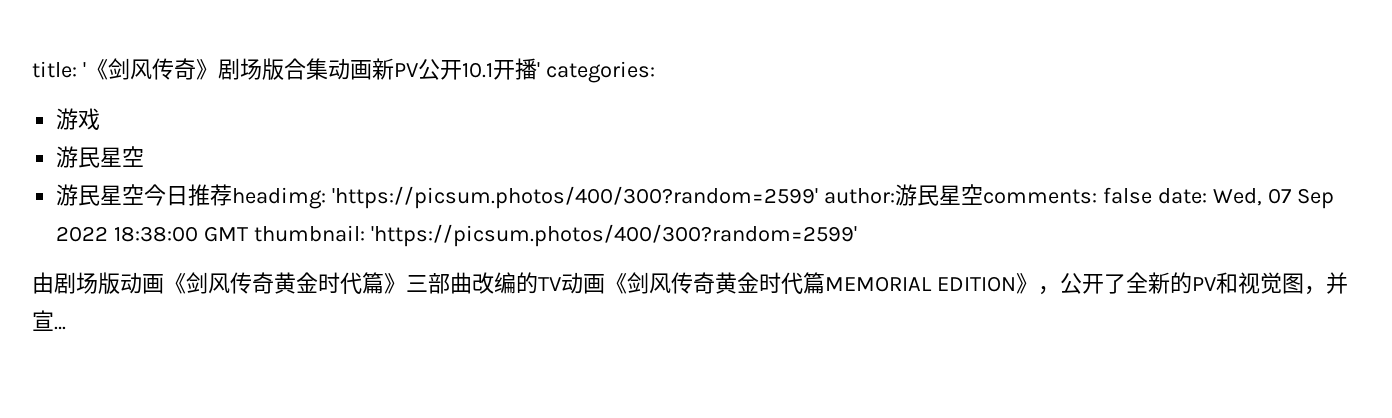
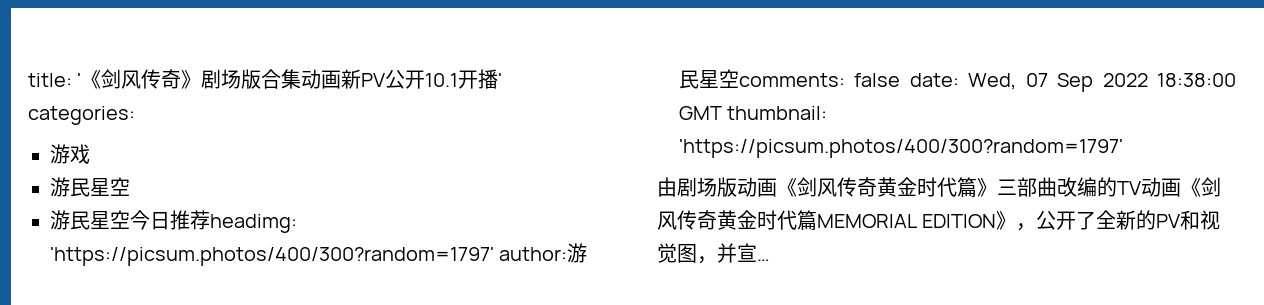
- 游民星空今日推荐headimg: 'https://picsum.photos/400/300?random=2599' author:游民星空comments: false date: Wed, 07 Sep 2022 18:38:00 GMT thumbnail: 'https://picsum.photos/400/300?random=2599'
+ 游民星空今日推荐headimg: 'https://picsum.photos/400/300?random=1797' author:游民星空comments: false date: Wed, 07 Sep 2022 18:38:00 GMT thumbnail: 'https://picsum.photos/400/300?random=1797'

